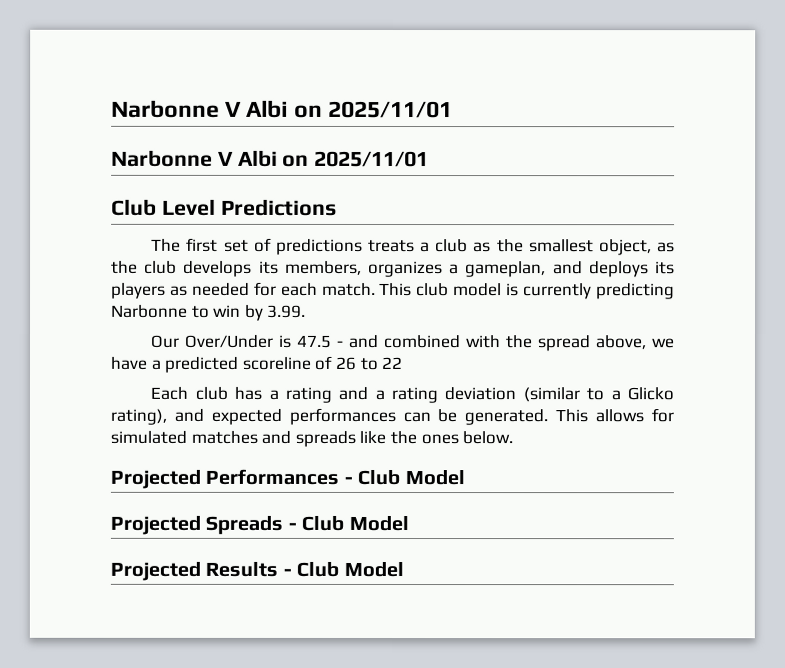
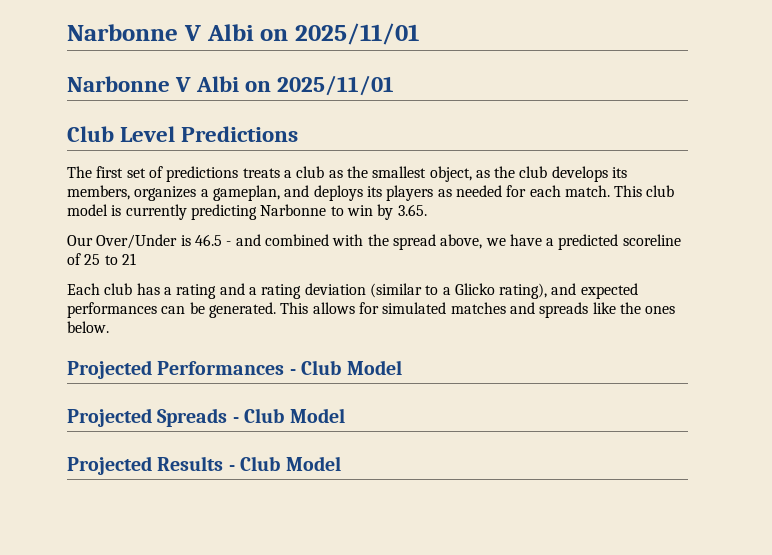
- This club model is currently predicting Narbonne to win by 3.99.
+ This club model is currently predicting Narbonne to win by 3.65.
- Our Over/Under is 47.5 - and combined with the spread above, we have a predicted scoreline of 26 to 22
+ Our Over/Under is 46.5 - and combined with the spread above, we have a predicted scoreline of 25 to 21

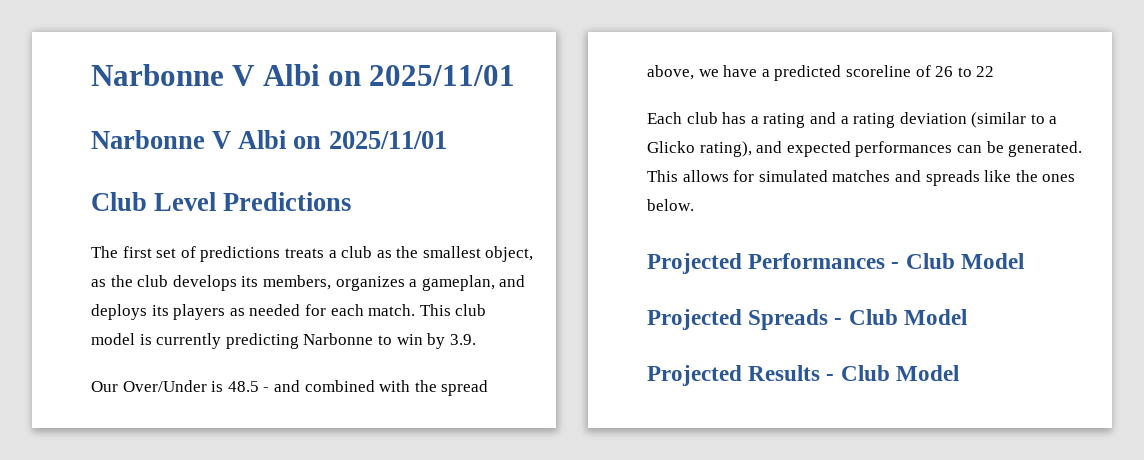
- This club model is currently predicting Narbonne to win by 3.65.
+ This club model is currently predicting Narbonne to win by 3.9.
- Our Over/Under is 46.5 - and combined with the spread above, we have a predicted scoreline of 25 to 21
+ Our Over/Under is 48.5 - and combined with the spread above, we have a predicted scoreline of 26 to 22

